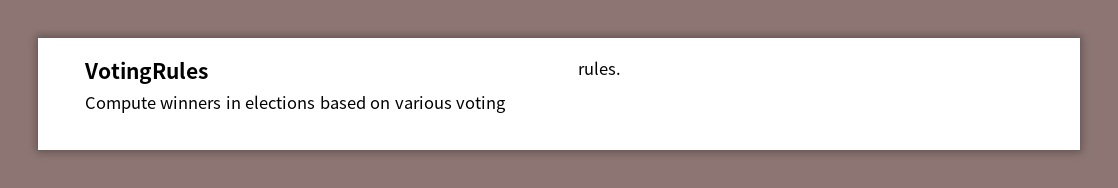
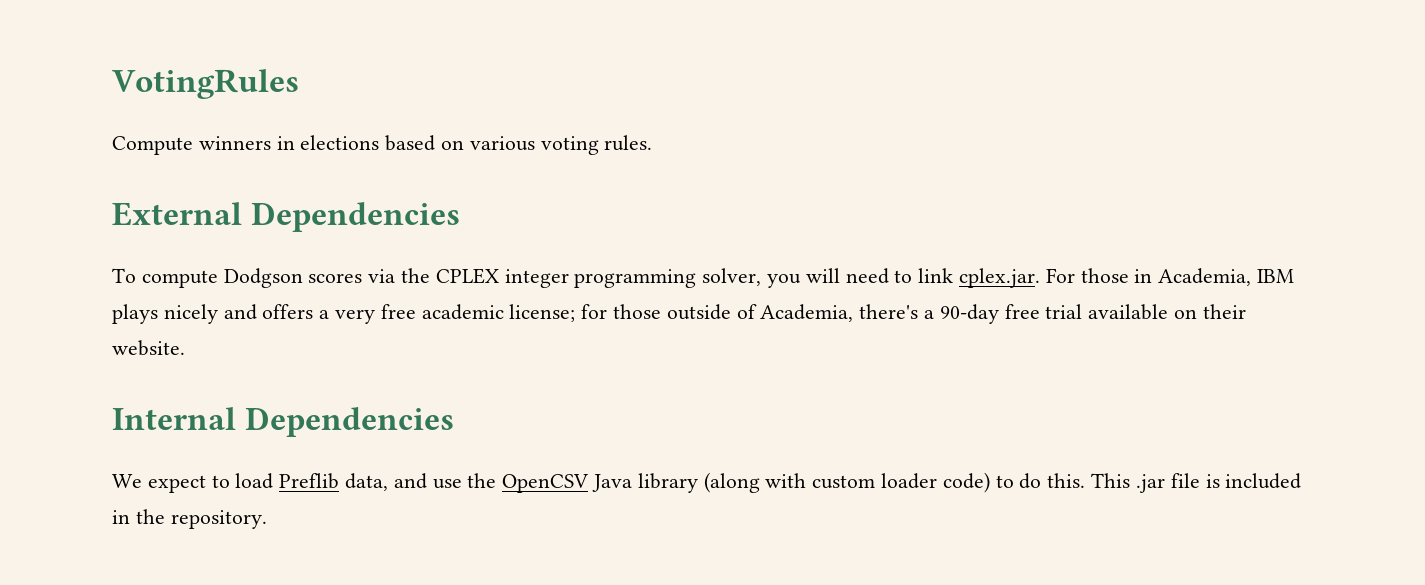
+ External Dependencies
+ To compute Dodgson scores via the CPLEX integer programming solver, you will need to link cplex.jar. For those in Academia, IBM plays nicely and offers a very free academic license; for those outside of Academia, there's a 90-day free trial available on their website.
+ Internal Dependencies
+ We expect to load Preflib data, and use the OpenCSV Java library (along with custom loader code) to do this. This .jar file is included in the repository.

